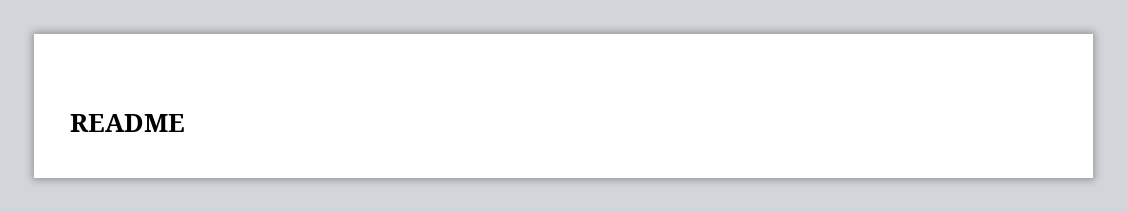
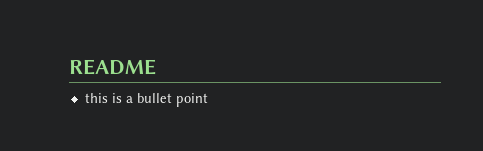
+ this is a bullet point

